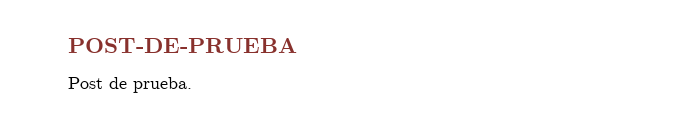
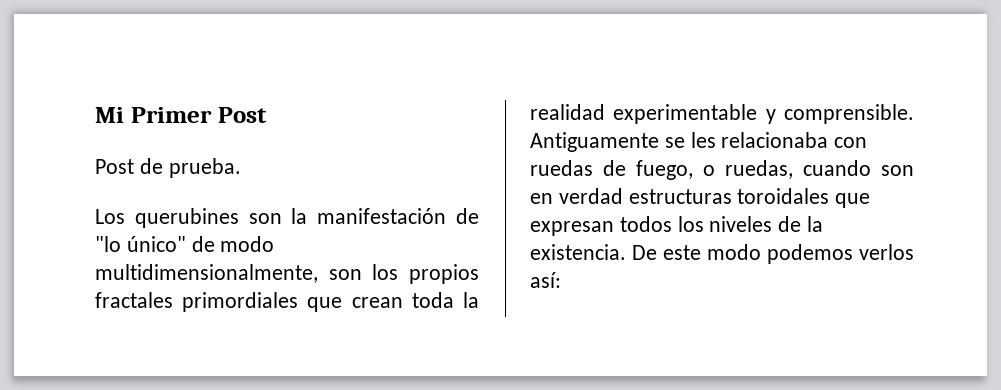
- POST-DE-PRUEBA
+ Mi Primer Post
+ Los querubines son la manifestación de "lo único" de modo multidimensionalmente, son los propios fractales primordiales que crean toda la realidad experimentable y comprensible. Antiguamente se les relacionaba con ruedas de fuego, o ruedas, cuando son en verdad estructuras toroidales que expresan todos los niveles de la existencia. De este modo podemos verlos así:

